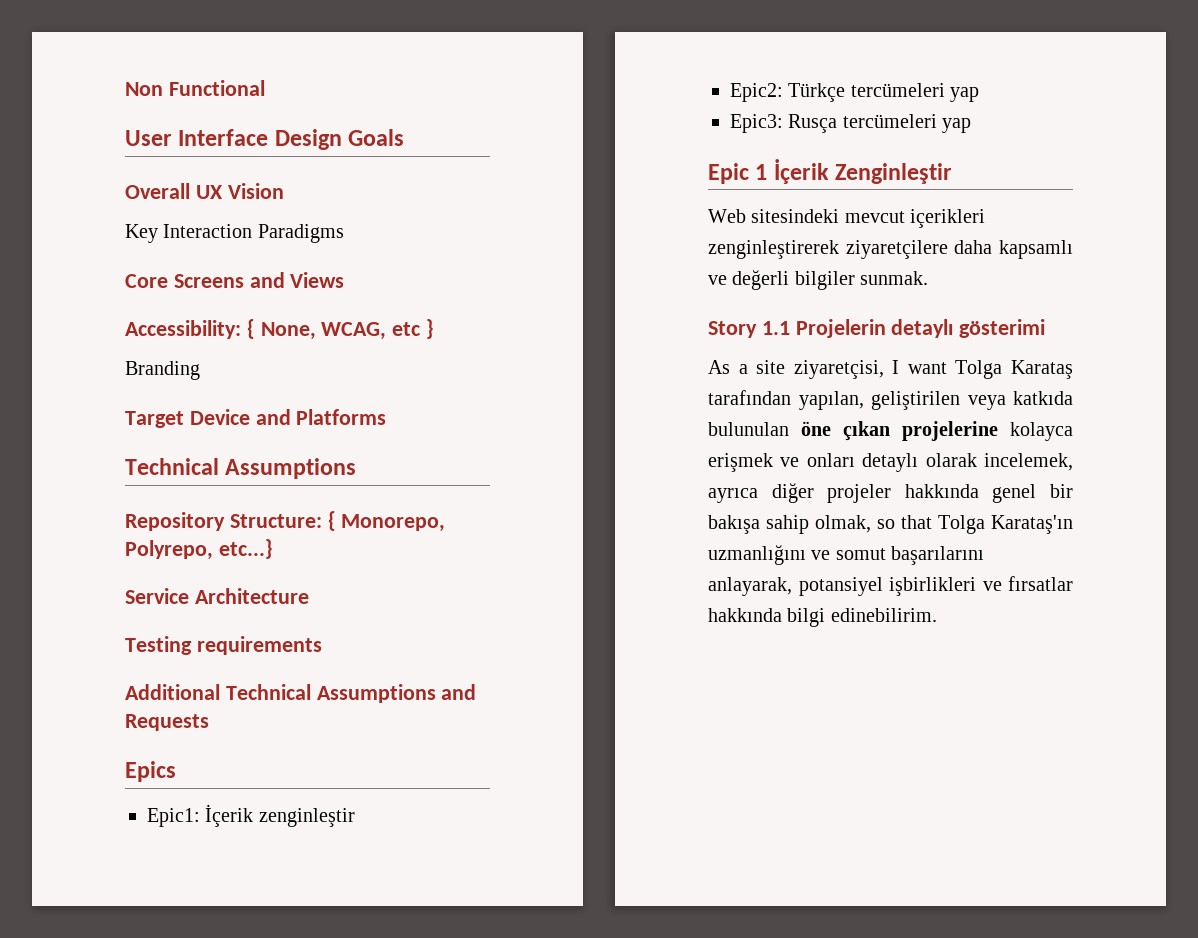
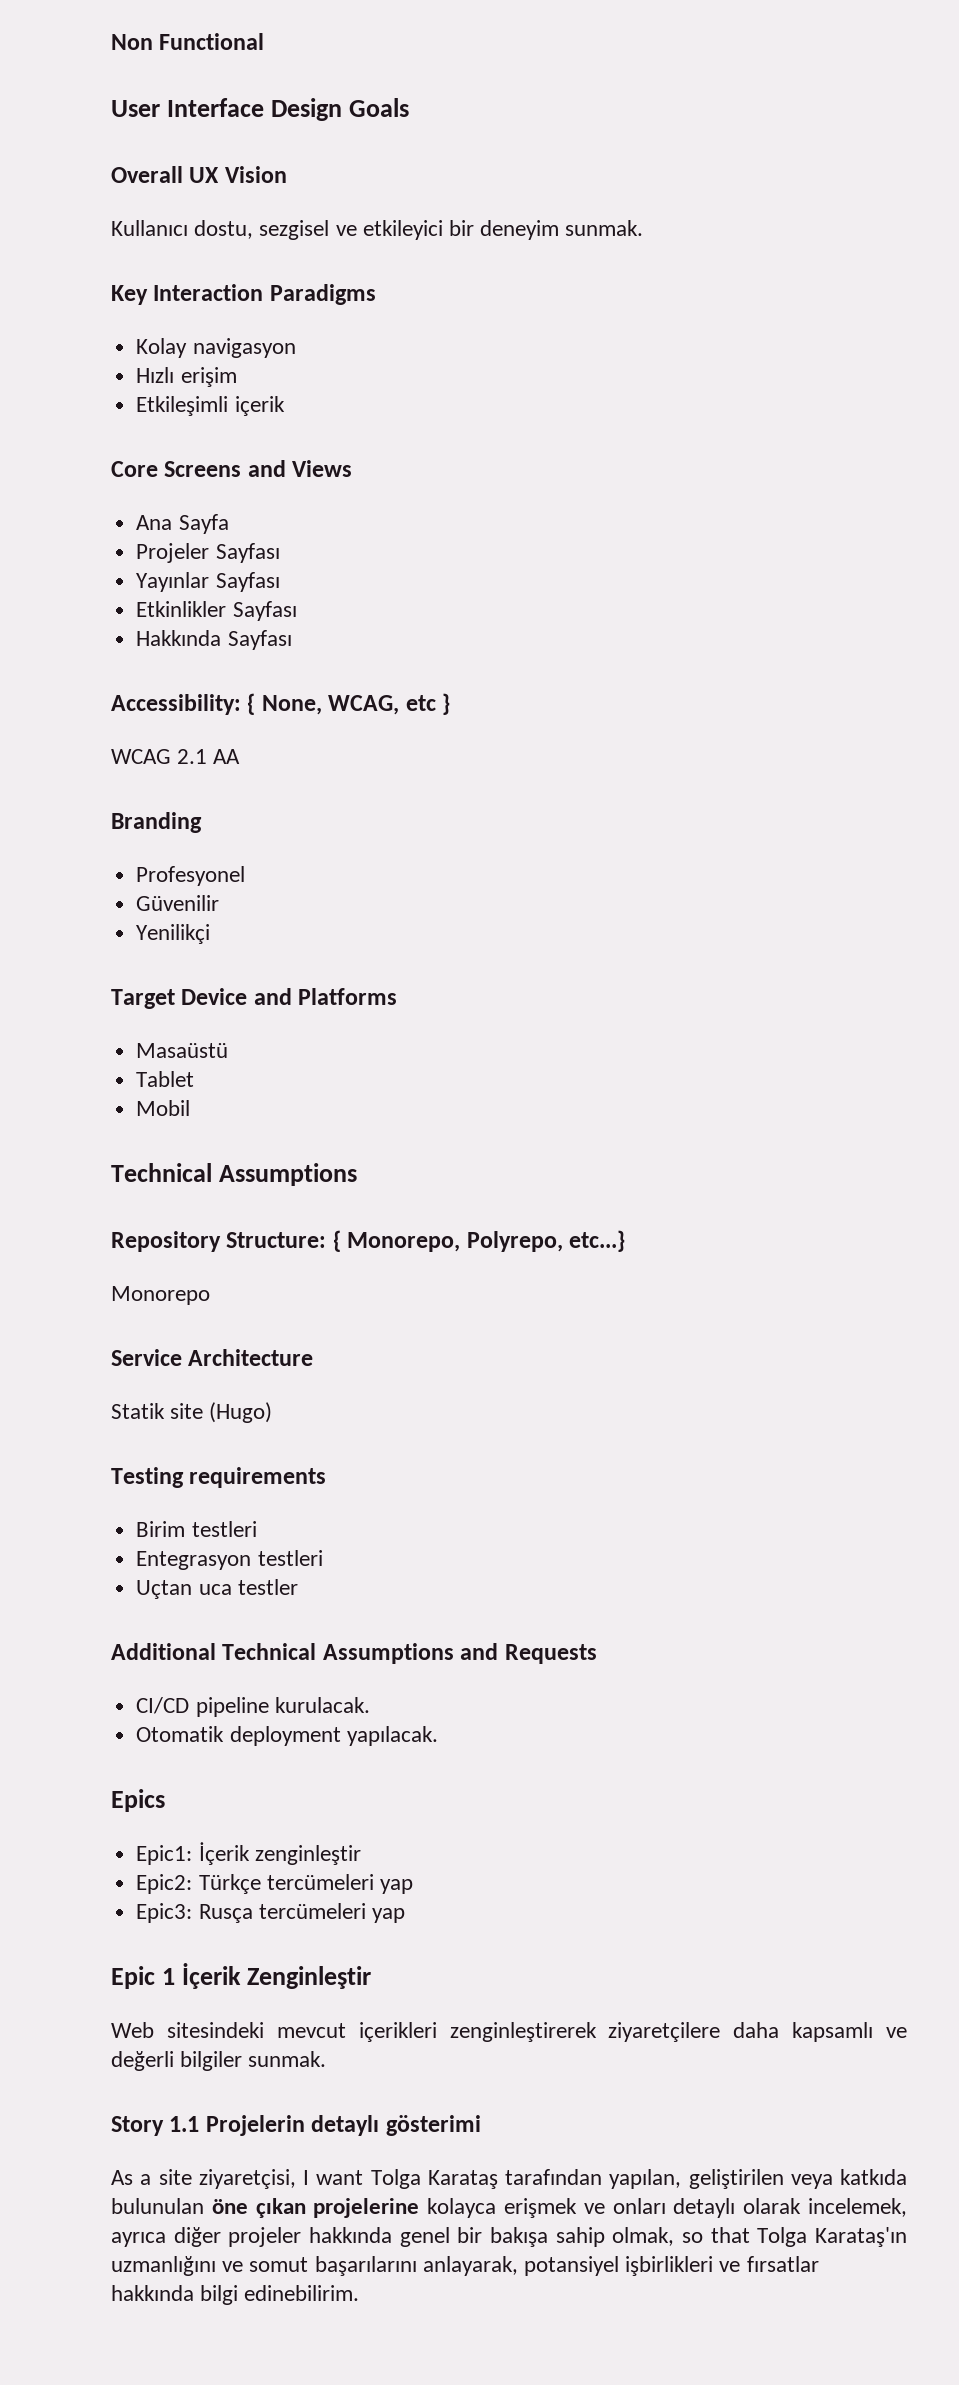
+ Kullanıcı dostu, sezgisel ve etkileyici bir deneyim sunmak.
  Key Interaction Paradigms
+ Kolay navigasyon
+ Hızlı erişim
+ Etkileşimli içerik
  Core Screens and Views
+ Ana Sayfa
+ Projeler Sayfası
+ Yayınlar Sayfası
+ Etkinlikler Sayfası
+ Hakkında Sayfası
+ WCAG 2.1 AA
  Branding
+ Profesyonel
+ Güvenilir
+ Yenilikçi
+ Masaüstü
+ Tablet
+ Mobil
+ Monorepo
+ Statik site (Hugo)
+ Birim testleri
+ Entegrasyon testleri
+ Uçtan uca testler
+ CI/CD pipeline kurulacak.
+ Otomatik deployment yapılacak.

